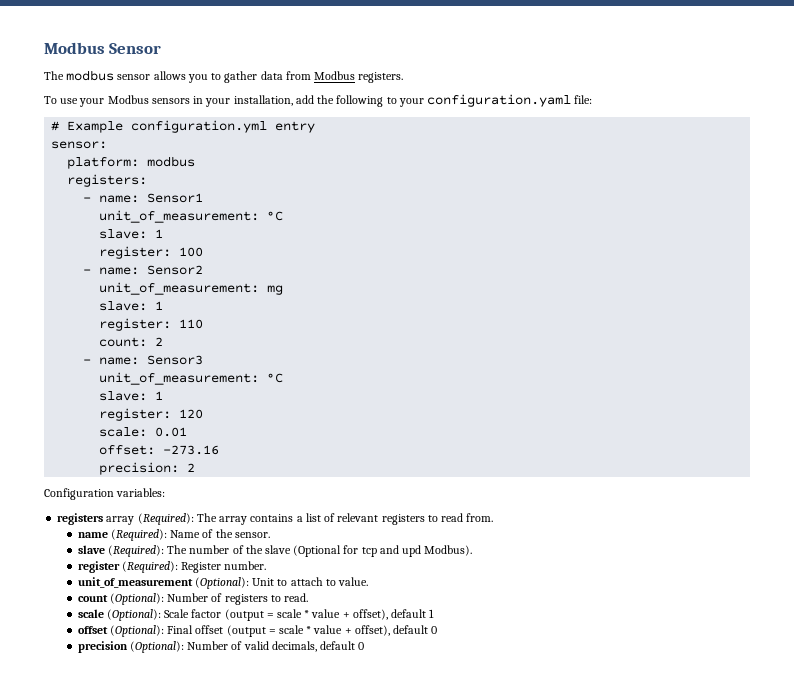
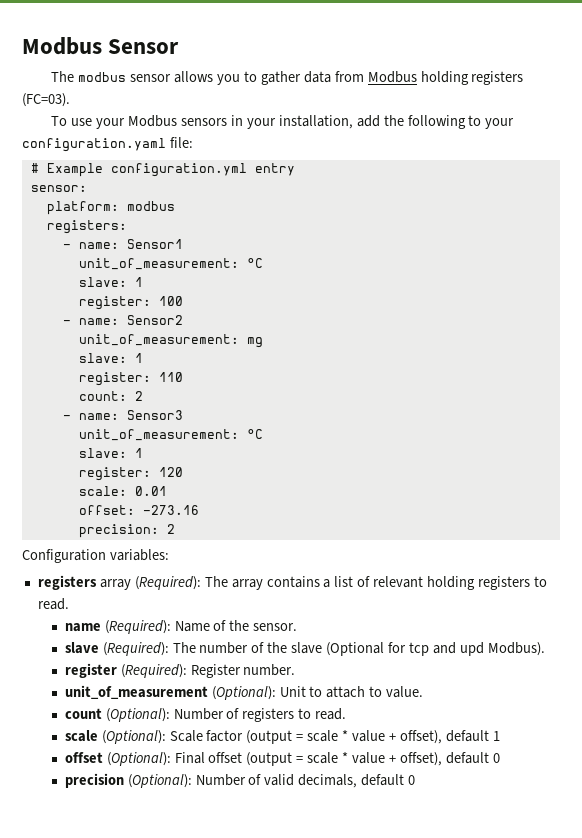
- The modbus sensor allows you to gather data from Modbus registers.
+ The modbus sensor allows you to gather data from Modbus holding registers (FC=03).
- registers array (Required): The array contains a list of relevant registers to read from.
+ registers array (Required): The array contains a list of relevant holding registers to read.

